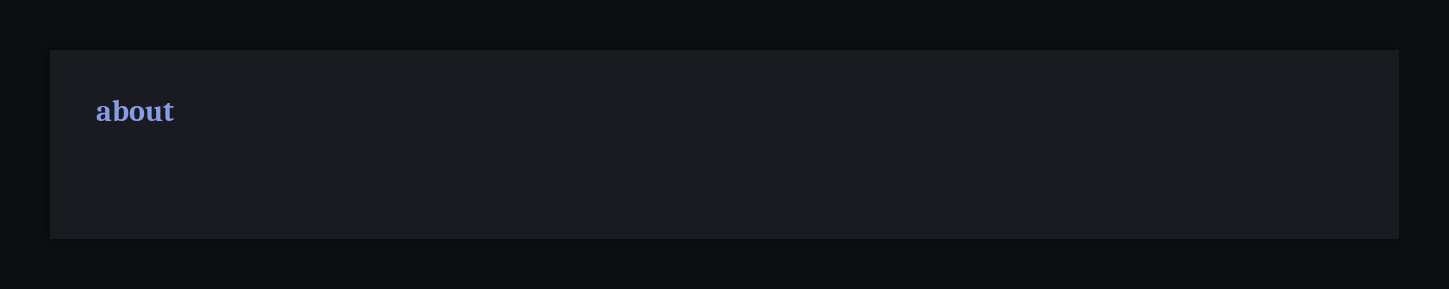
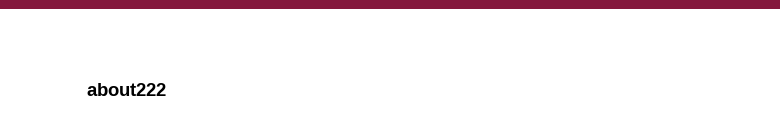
- about
+ about222

